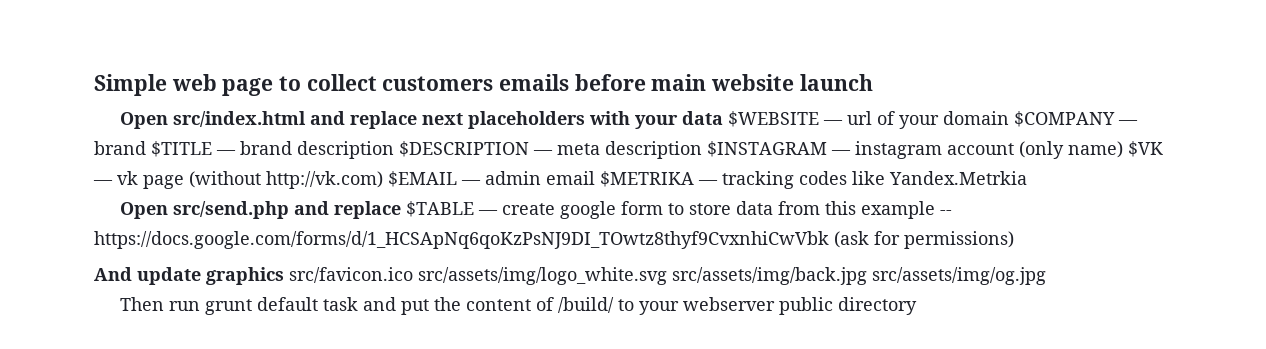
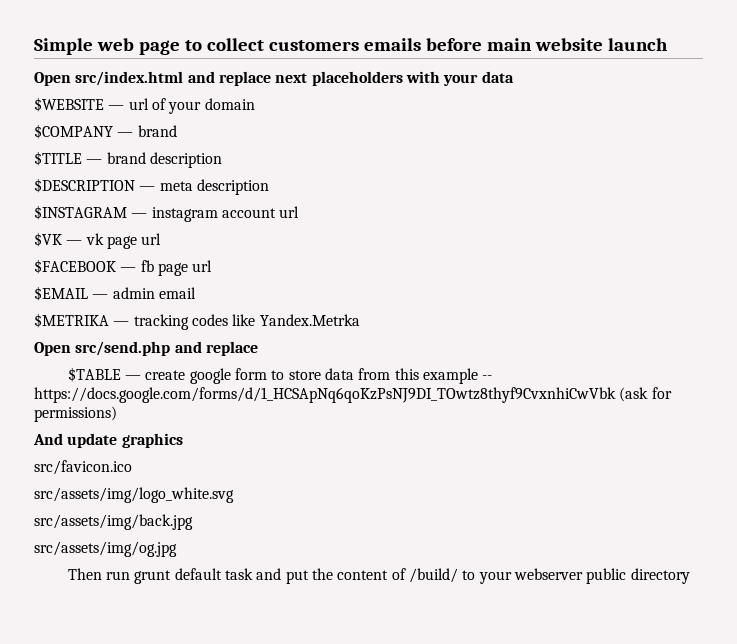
- Open src/index.html and replace next placeholders with your data $WEBSITE — url of your domain $COMPANY — brand $TITLE — brand description $DESCRIPTION — meta description $INSTAGRAM — instagram account (only name) $VK — vk page (without http://vk.com) $EMAIL — admin email $METRIKA — tracking codes like Yandex.Metrkia
+ Open src/index.html and replace next placeholders with your data
+ $WEBSITE — url of your domain
+ $COMPANY — brand
+ $TITLE — brand description
+ $DESCRIPTION — meta description
+ $INSTAGRAM — instagram account url
+ $VK — vk page url
+ $FACEBOOK — fb page url
+ $EMAIL — admin email
+ $METRIKA — tracking codes like Yandex.Metrka
- Open src/send.php and replace $TABLE — create google form to store data from this example -- https://docs.google.com/forms/d/1_HCSApNq6qoKzPsNJ9DI_TOwtz8thyf9CvxnhiCwVbk (ask for permissions)
+ Open src/send.php and replace
+ $TABLE — create google form to store data from this example -- https://docs.google.com/forms/d/1_HCSApNq6qoKzPsNJ9DI_TOwtz8thyf9CvxnhiCwVbk (ask for permissions)
- And update graphics src/favicon.ico src/assets/img/logo_white.svg src/assets/img/back.jpg src/assets/img/og.jpg
+ And update graphics
+ src/favicon.ico
+ src/assets/img/logo_white.svg
+ src/assets/img/back.jpg
+ src/assets/img/og.jpg

